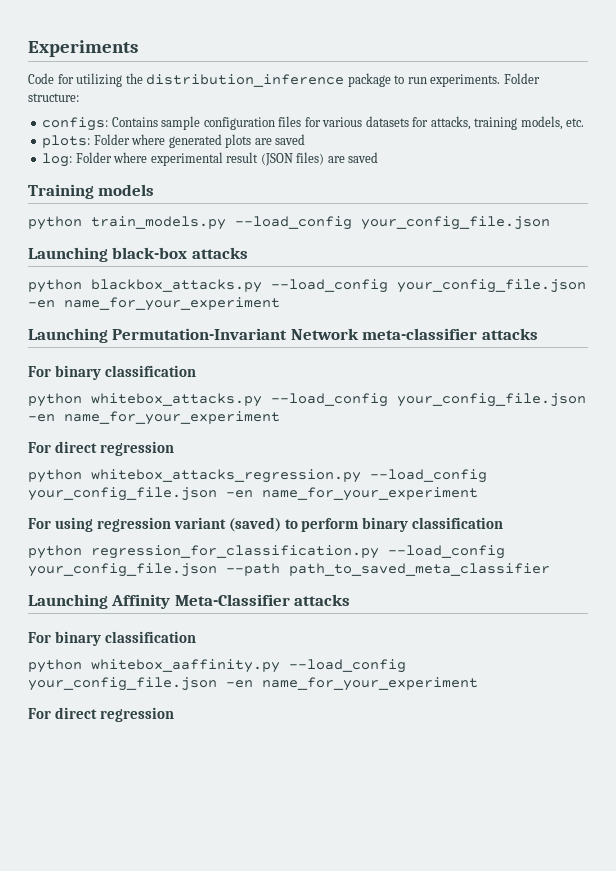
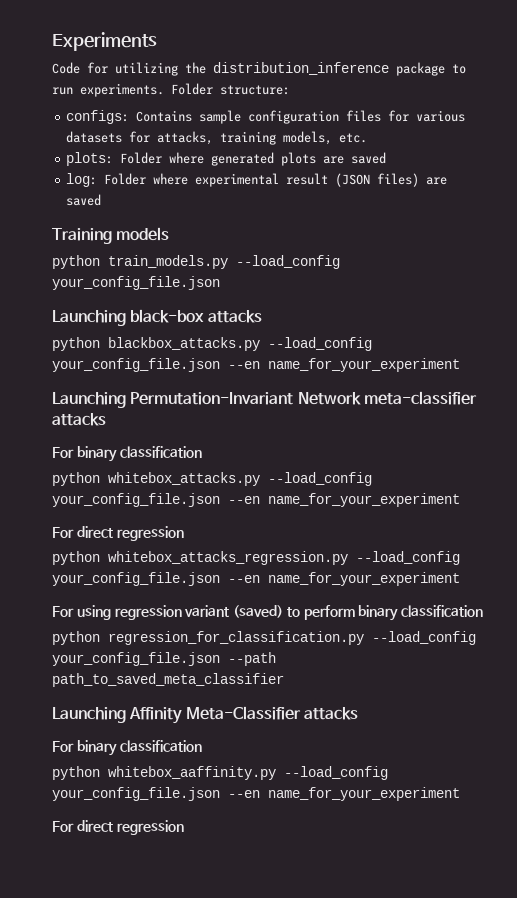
- python blackbox_attacks.py --load_config your_config_file.json -en name_for_your_experiment
+ python blackbox_attacks.py --load_config your_config_file.json --en name_for_your_experiment
- python whitebox_attacks.py --load_config your_config_file.json -en name_for_your_experiment
+ python whitebox_attacks.py --load_config your_config_file.json --en name_for_your_experiment
- python whitebox_attacks_regression.py --load_config your_config_file.json -en name_for_your_experiment
+ python whitebox_attacks_regression.py --load_config your_config_file.json --en name_for_your_experiment
- python whitebox_aaffinity.py --load_config your_config_file.json -en name_for_your_experiment
+ python whitebox_aaffinity.py --load_config your_config_file.json --en name_for_your_experiment

